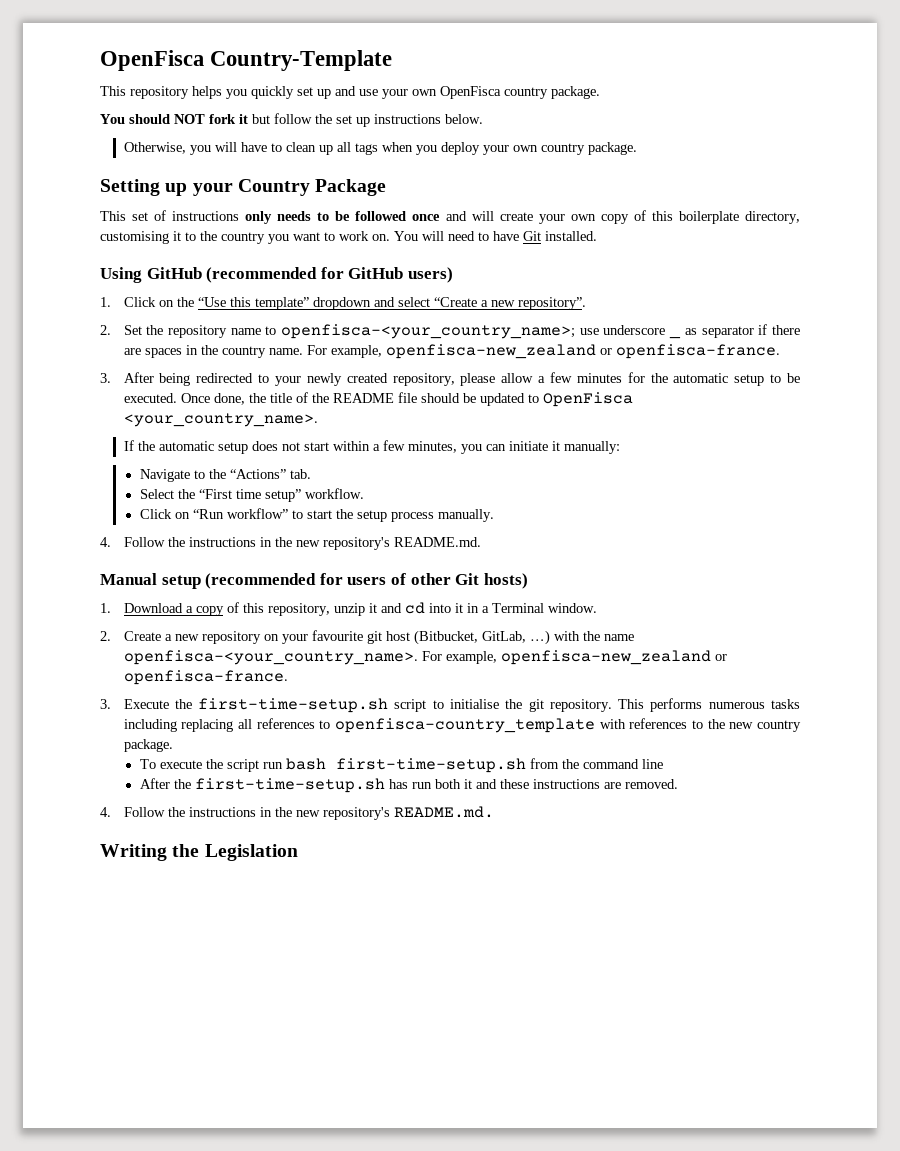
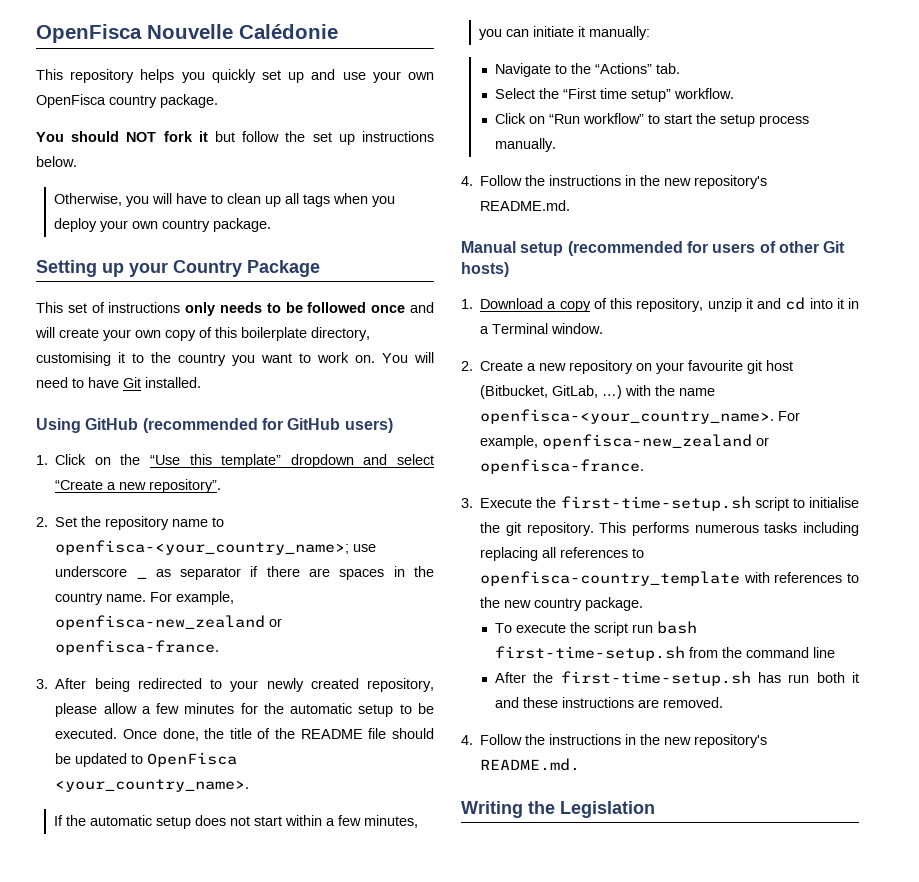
- OpenFisca Country-Template
+ OpenFisca Nouvelle Calédonie

